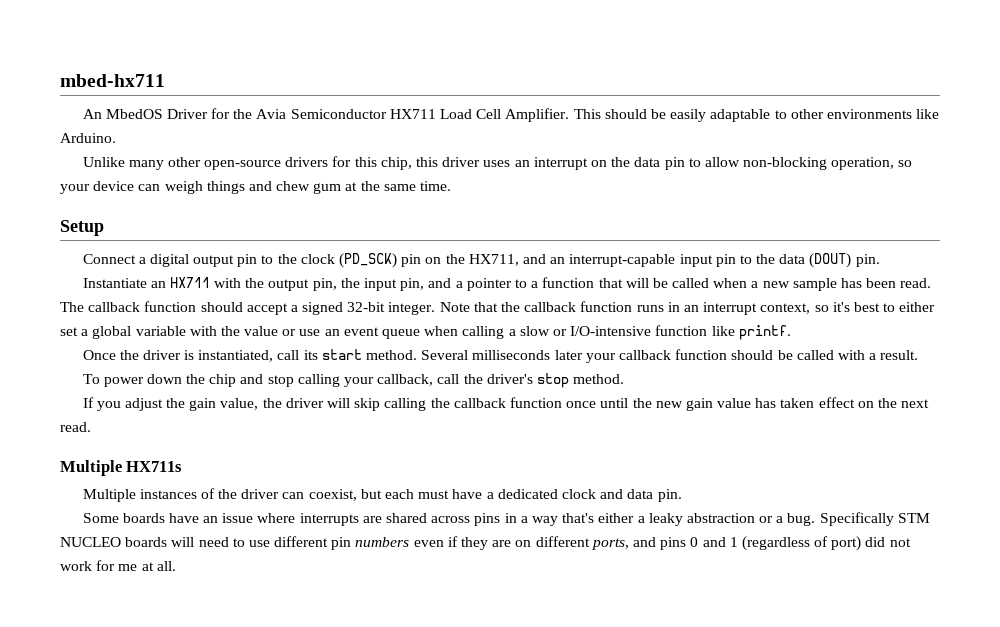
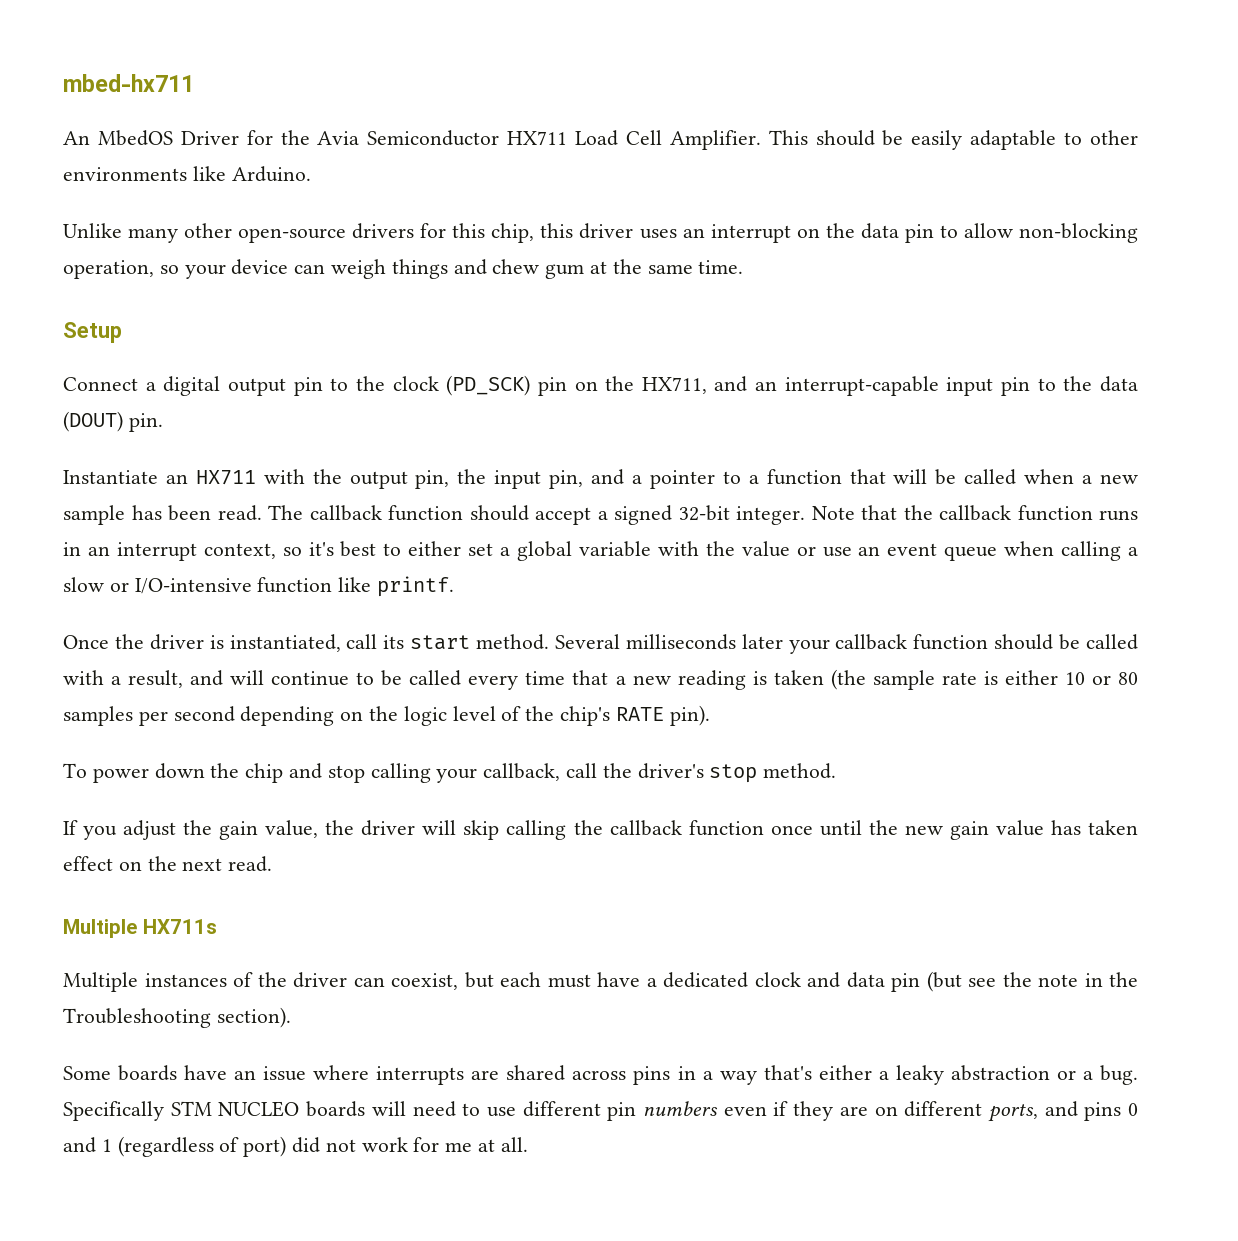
- Several milliseconds later your callback function should be called with a result.
+ Several milliseconds later your callback function should be called with a result, and will continue to be called every time that a new reading is taken (the sample rate is either 10 or 80 samples per second depending on the logic level of the chip's RATE pin).
- Multiple instances of the driver can coexist, but each must have a dedicated clock and data pin.
+ Multiple instances of the driver can coexist, but each must have a dedicated clock and data pin (but see the note in the Troubleshooting section).

